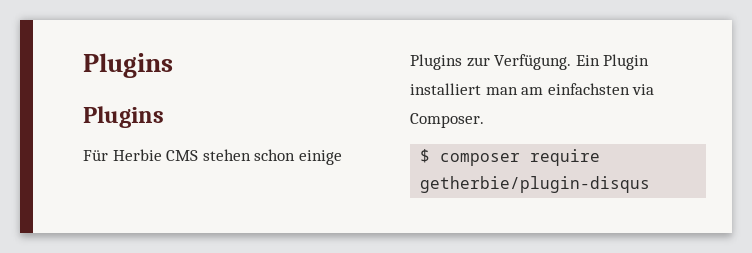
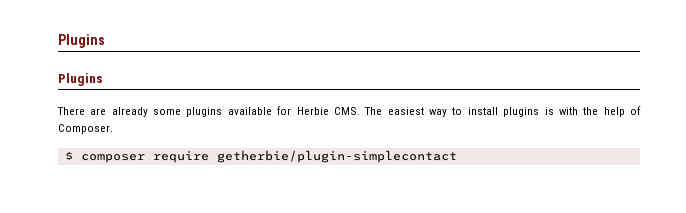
- Für Herbie CMS stehen schon einige Plugins zur Verfügung. Ein Plugin installiert man am einfachsten via Composer.
+ There are already some plugins available for Herbie CMS. The easiest way to install plugins is with the help of Composer.
- $ composer require getherbie/plugin-disqus
+ $ composer require getherbie/plugin-simplecontact

